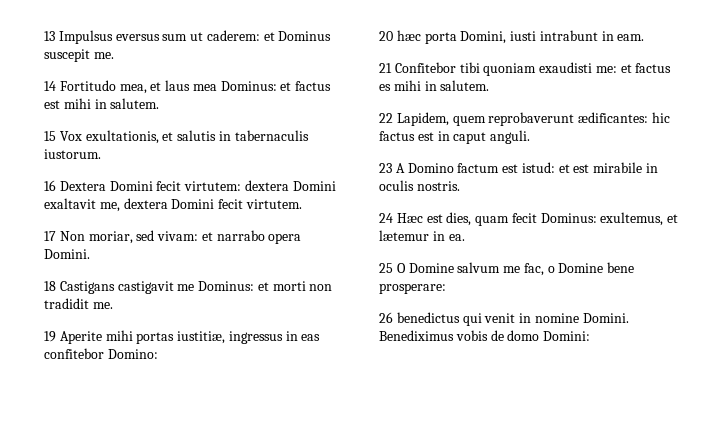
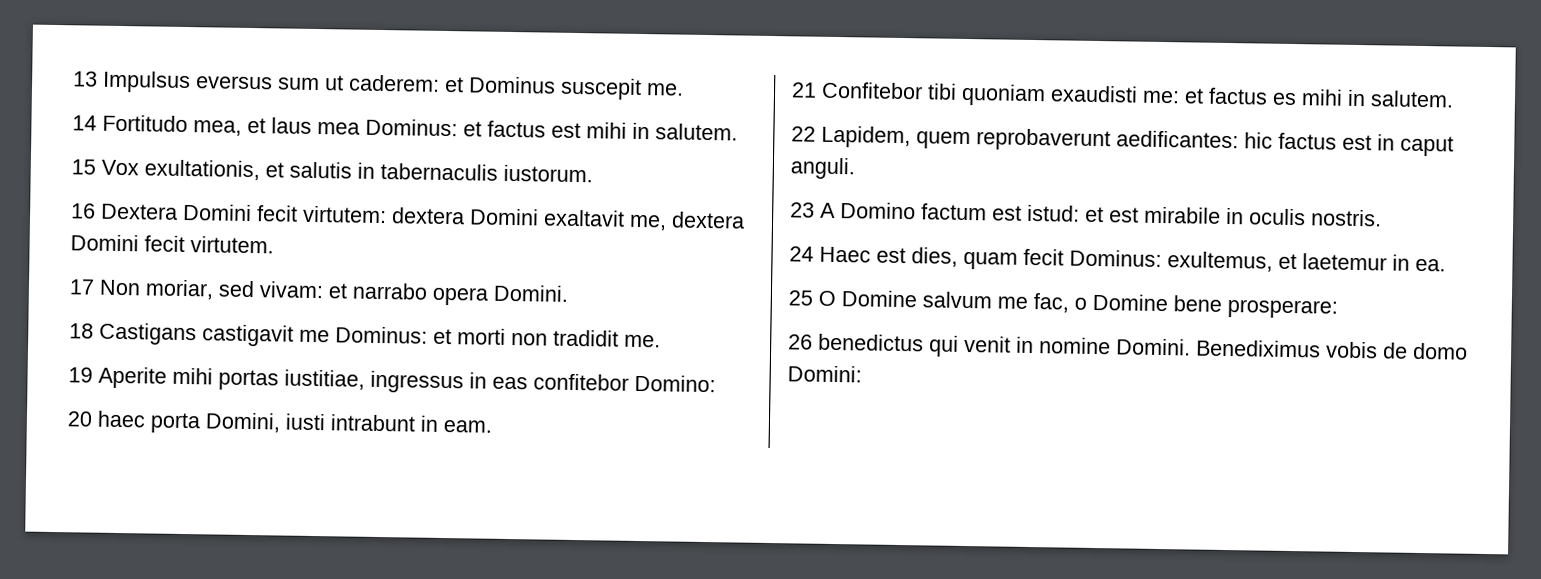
- 19 Aperite mihi portas iustitiæ, ingressus in eas confitebor Domino:
+ 19 Aperite mihi portas iustitiae, ingressus in eas confitebor Domino:
- 20 hæc porta Domini, iusti intrabunt in eam.
+ 20 haec porta Domini, iusti intrabunt in eam.
- 22 Lapidem, quem reprobaverunt ædificantes: hic factus est in caput anguli.
+ 22 Lapidem, quem reprobaverunt aedificantes: hic factus est in caput anguli.
- 24 Hæc est dies, quam fecit Dominus: exultemus, et lætemur in ea.
+ 24 Haec est dies, quam fecit Dominus: exultemus, et laetemur in ea.

